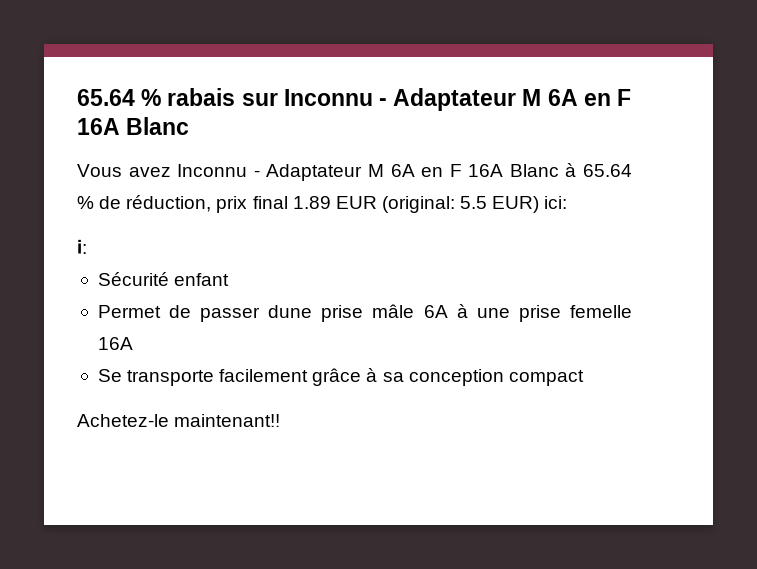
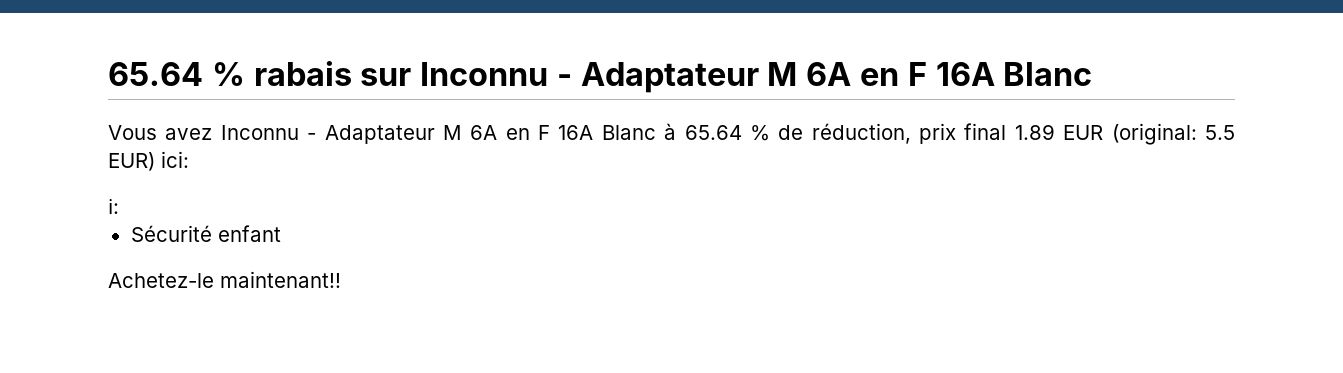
- Permet de passer dune prise mâle 6A à une prise femelle 16A
- Se transporte facilement grâce à sa conception compact

